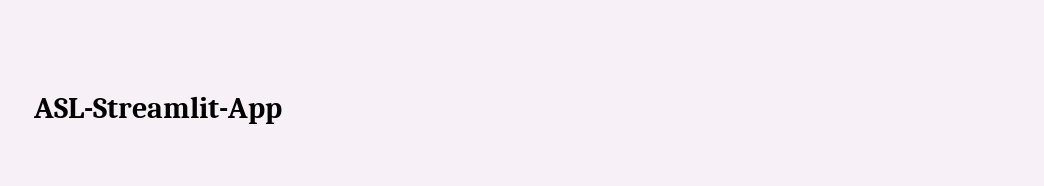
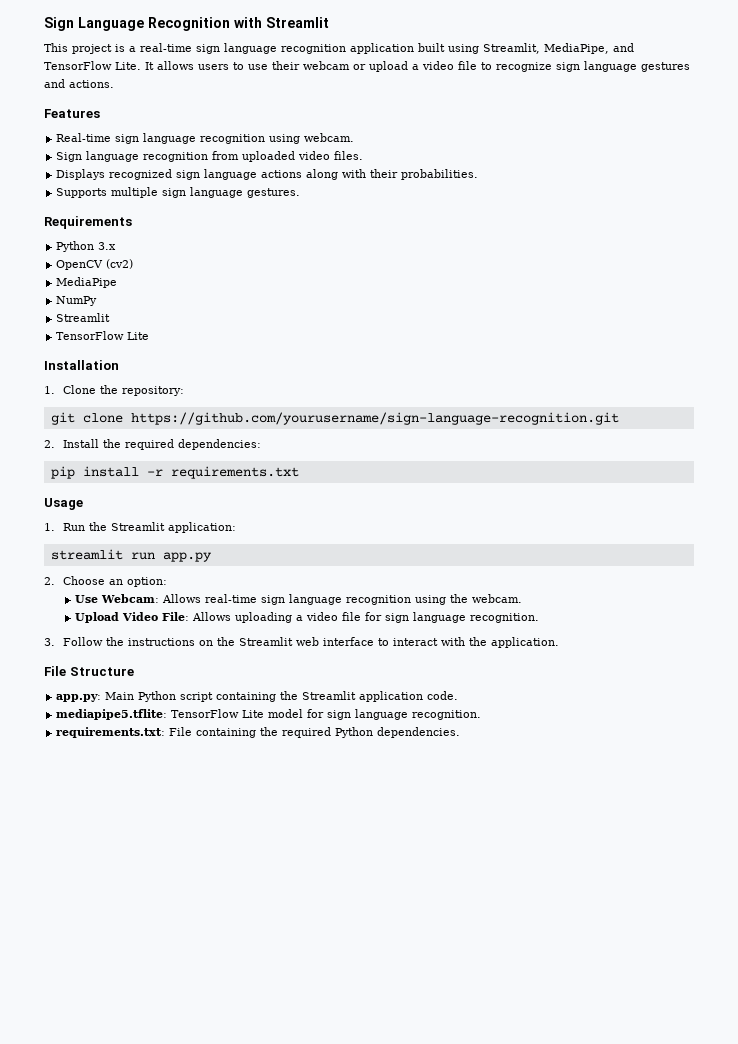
- ASL-Streamlit-App
+ Sign Language Recognition with Streamlit
+ This project is a real-time sign language recognition application built using Streamlit, MediaPipe, and TensorFlow Lite. It allows users to use their webcam or upload a video file to recognize sign language gestures and actions.
+ Features
+ Real-time sign language recognition using webcam.
+ Sign language recognition from uploaded video files.
+ Displays recognized sign language actions along with their probabilities.
+ Supports multiple sign language gestures.
+ Requirements
+ Python 3.x
+ OpenCV (cv2)
+ MediaPipe
+ NumPy
+ Streamlit
+ TensorFlow Lite
+ Installation
+ 1. Clone the repository:
+ git clone https://github.com/yourusername/sign-language-recognition.git
+ 2. Install the required dependencies:
+ pip install -r requirements.txt
+ Usage
+ 1. Run the Streamlit application:
+ streamlit run app.py
+ 2. Choose an option:
+ Use Webcam: Allows real-time sign language recognition using the webcam.
+ Upload Video File: Allows uploading a video file for sign language recognition.
+ 3. Follow the instructions on the Streamlit web interface to interact with the application.
+ File Structure
+ app.py: Main Python script containing the Streamlit application code.
+ mediapipe5.tflite: TensorFlow Lite model for sign language recognition.
+ requirements.txt: File containing the required Python dependencies.

